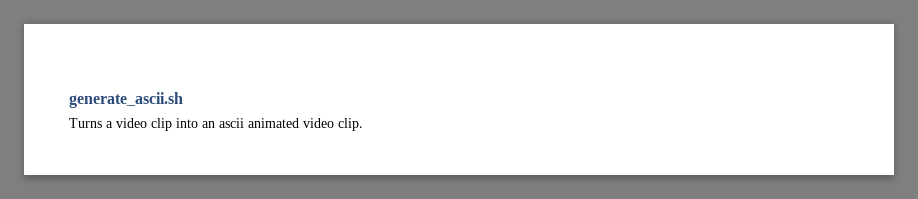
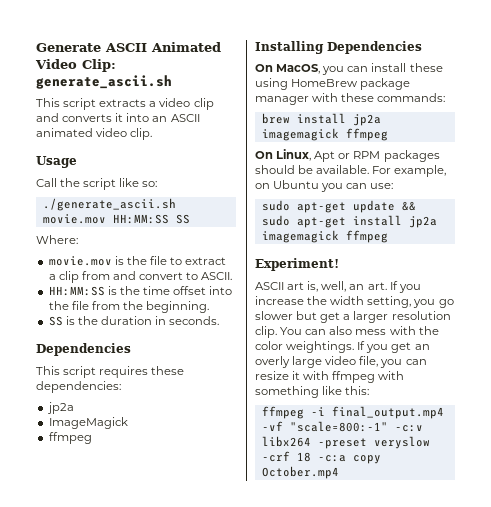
- generate_ascii.sh
- Turns a video clip into an ascii animated video clip.
+ Generate ASCII Animated Video Clip: generate_ascii.sh
+ This script extracts a video clip and converts it into an ASCII animated video clip.
+ Usage
+ Call the script like so:
+ ./generate_ascii.sh movie.mov HH:MM:SS SS
+ Where:
+ movie.mov is the file to extract a clip from and convert to ASCII.
+ HH:MM:SS is the time offset into the file from the beginning.
+ SS is the duration in seconds.
+ Dependencies
+ This script requires these dependencies:
+ jp2a
+ ImageMagick
+ ffmpeg
+ Installing Dependencies
+ On MacOS, you can install these using HomeBrew package manager with these commands:
+ brew install jp2a imagemagick ffmpeg
+ On Linux, Apt or RPM packages should be available. For example, on Ubuntu you can use:
+ sudo apt-get update && sudo apt-get install jp2a imagemagick ffmpeg
+ Experiment!
+ ASCII art is, well, an art. If you increase the width setting, you go slower but get a larger resolution clip. You can also mess with the color weightings. If you get an overly large video file, you can resize it with ffmpeg with something like this:
+ ffmpeg -i final_output.mp4 -vf "scale=800:-1" -c:v libx264 -preset veryslow -crf 18 -c:a copy October.mp4

